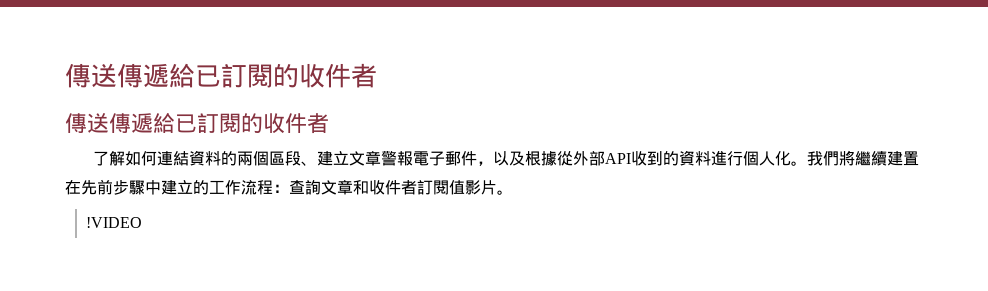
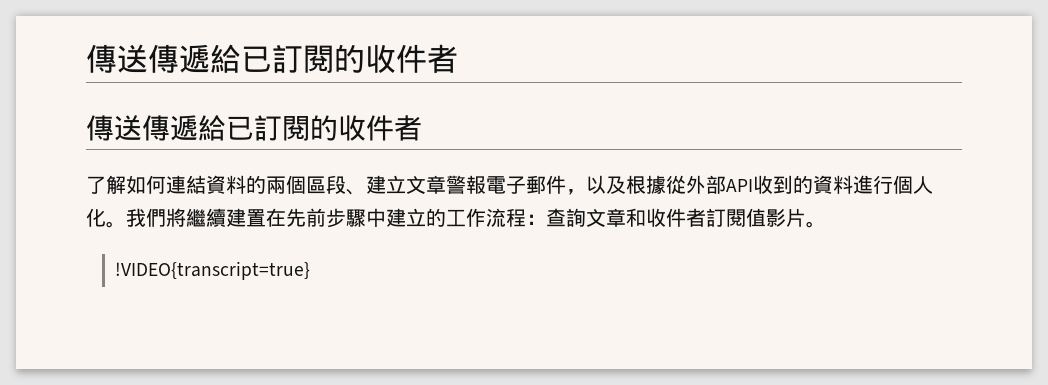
- !VIDEO
+ !VIDEO{transcript=true}

